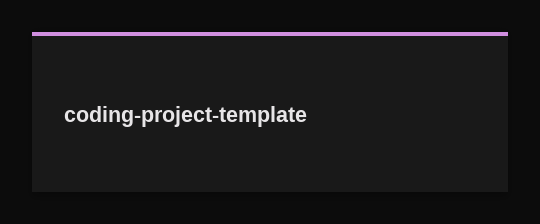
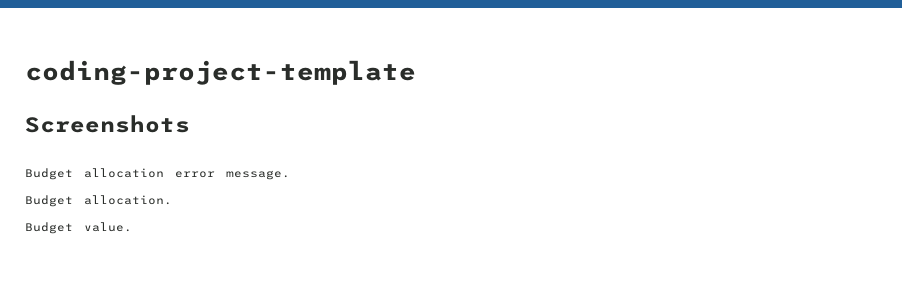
+ Screenshots
+ Budget allocation error message.
+ Budget allocation.
+ Budget value.

